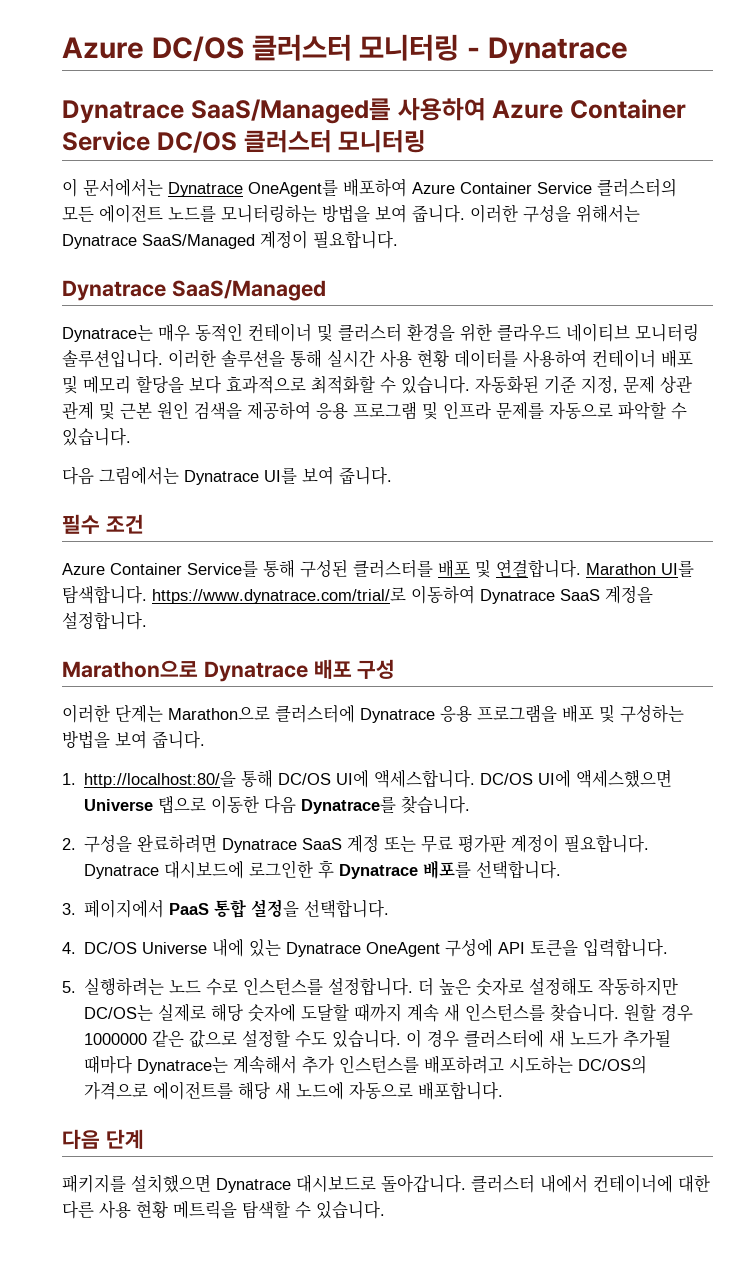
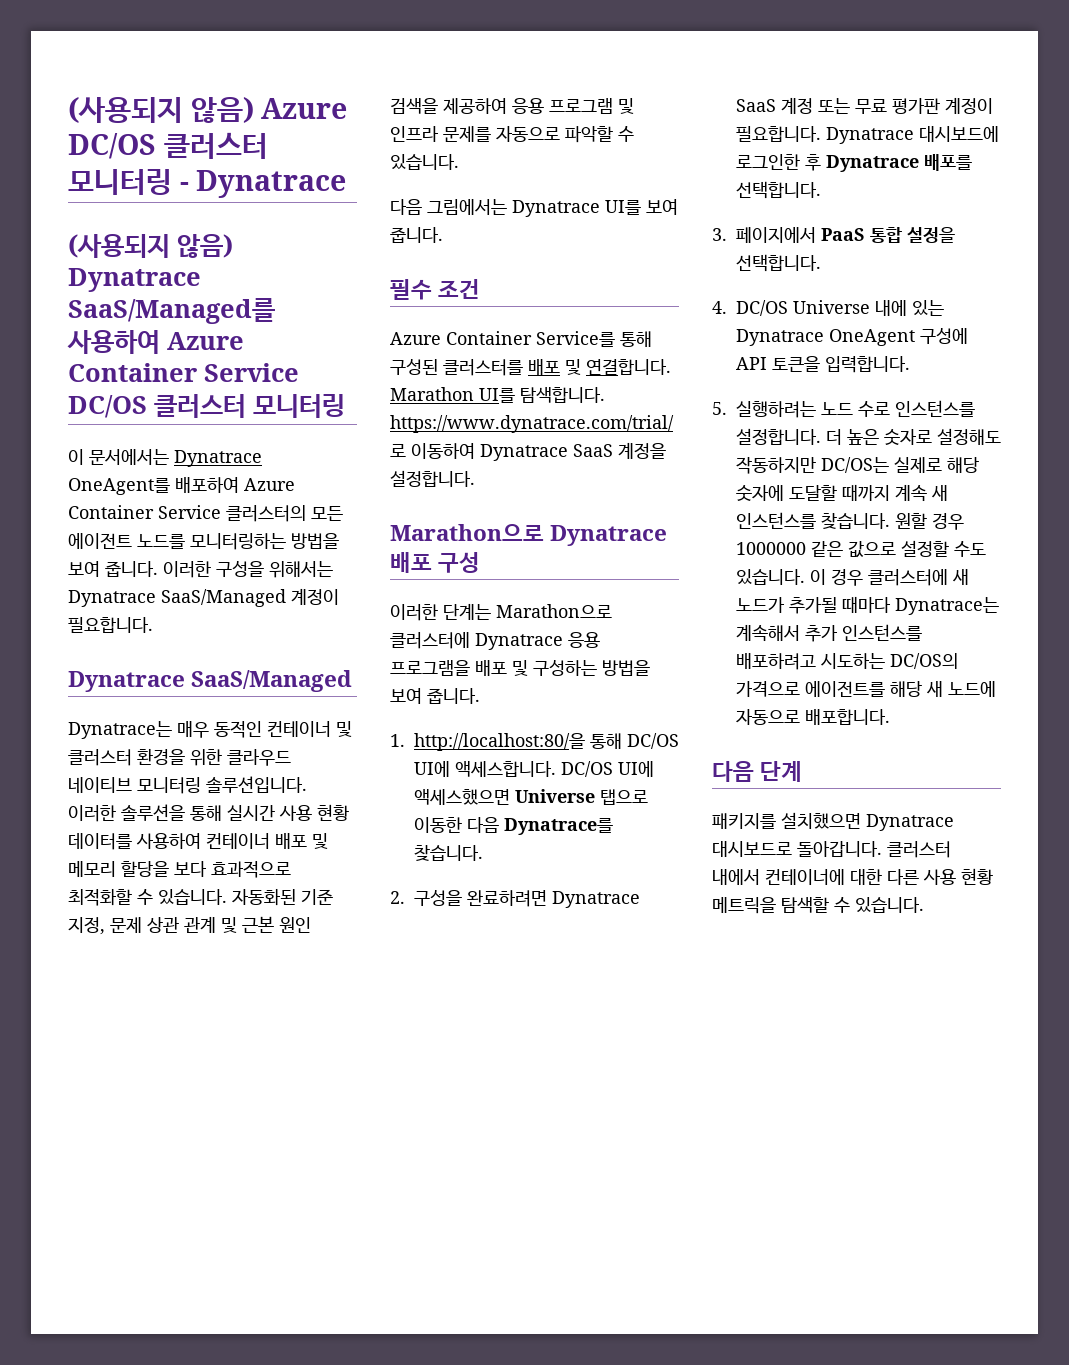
- Azure DC/OS 클러스터 모니터링 - Dynatrace
+ (사용되지 않음) Azure DC/OS 클러스터 모니터링 - Dynatrace
- Dynatrace SaaS/Managed를 사용하여 Azure Container Service DC/OS 클러스터 모니터링
+ (사용되지 않음) Dynatrace SaaS/Managed를 사용하여 Azure Container Service DC/OS 클러스터 모니터링

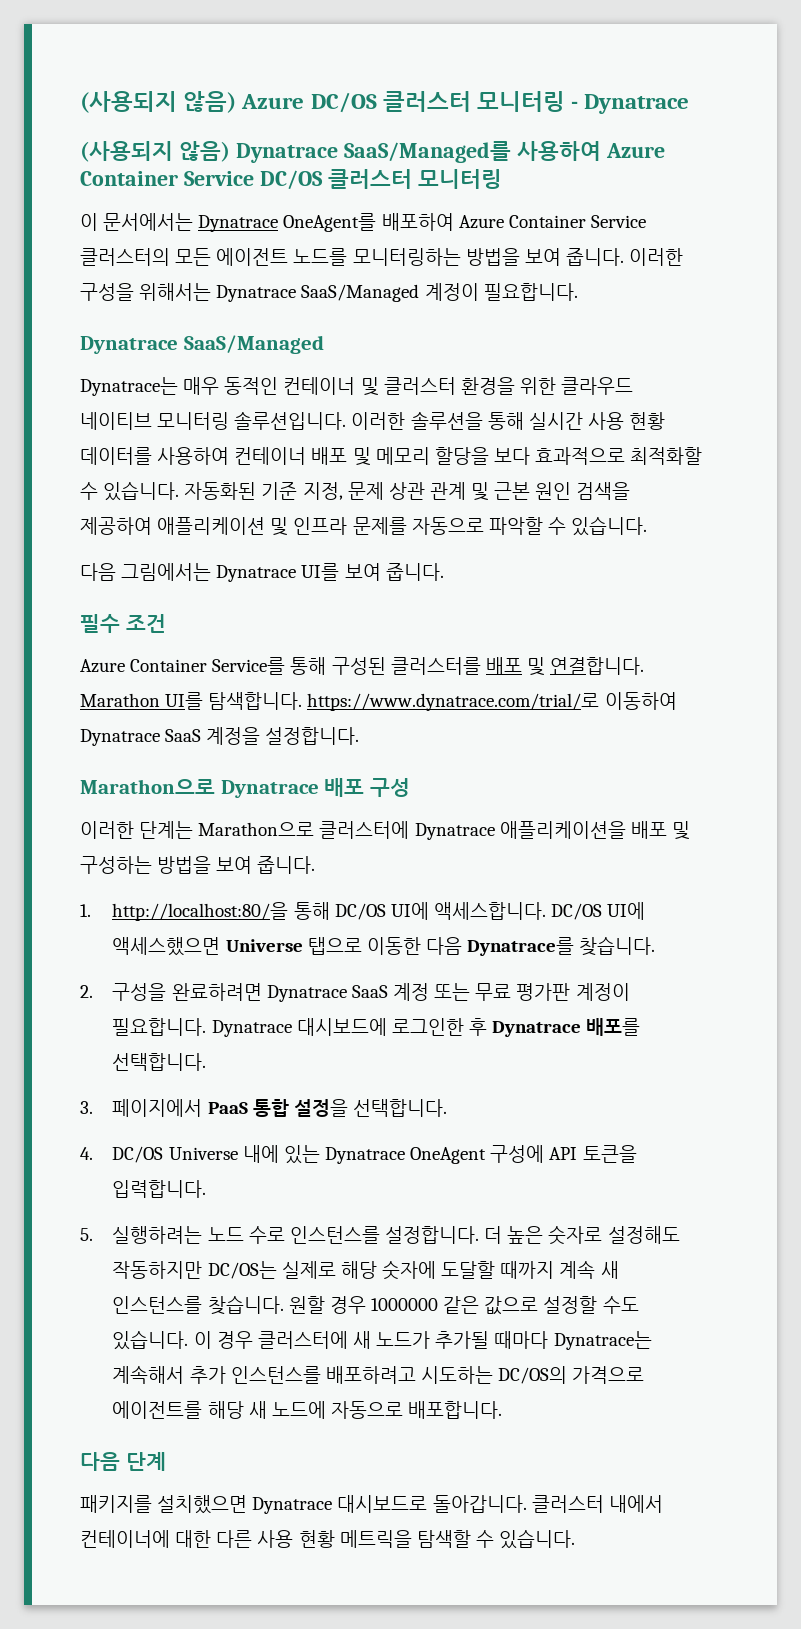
- 자동화된 기준 지정, 문제 상관 관계 및 근본 원인 검색을 제공하여 응용 프로그램 및 인프라 문제를 자동으로 파악할 수 있습니다.
+ 자동화된 기준 지정, 문제 상관 관계 및 근본 원인 검색을 제공하여 애플리케이션 및 인프라 문제를 자동으로 파악할 수 있습니다.
- 이러한 단계는 Marathon으로 클러스터에 Dynatrace 응용 프로그램을 배포 및 구성하는 방법을 보여 줍니다.
+ 이러한 단계는 Marathon으로 클러스터에 Dynatrace 애플리케이션을 배포 및 구성하는 방법을 보여 줍니다.

